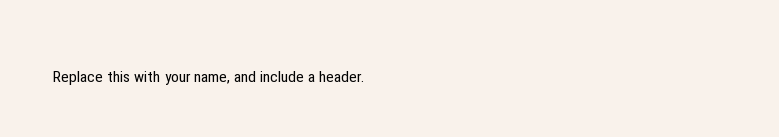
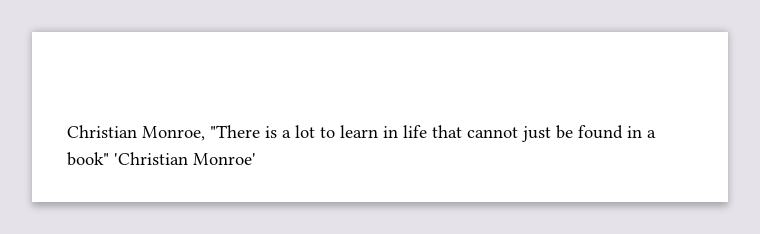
- Replace this with your name, and include a header.
+ Christian Monroe, "There is a lot to learn in life that cannot just be found in a book" 'Christian Monroe'

